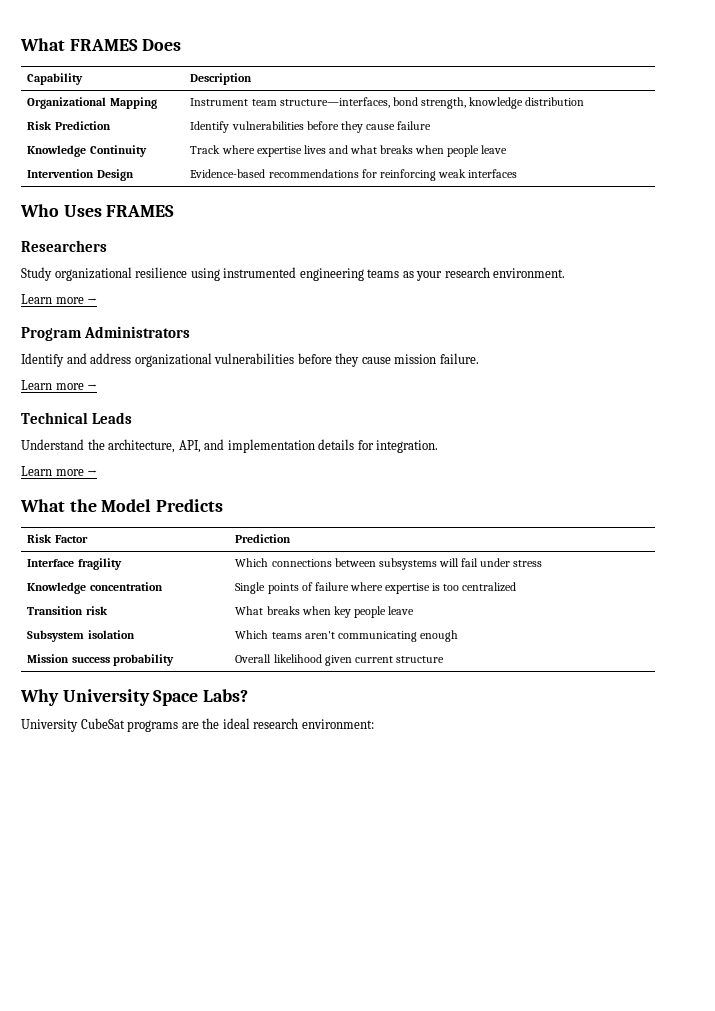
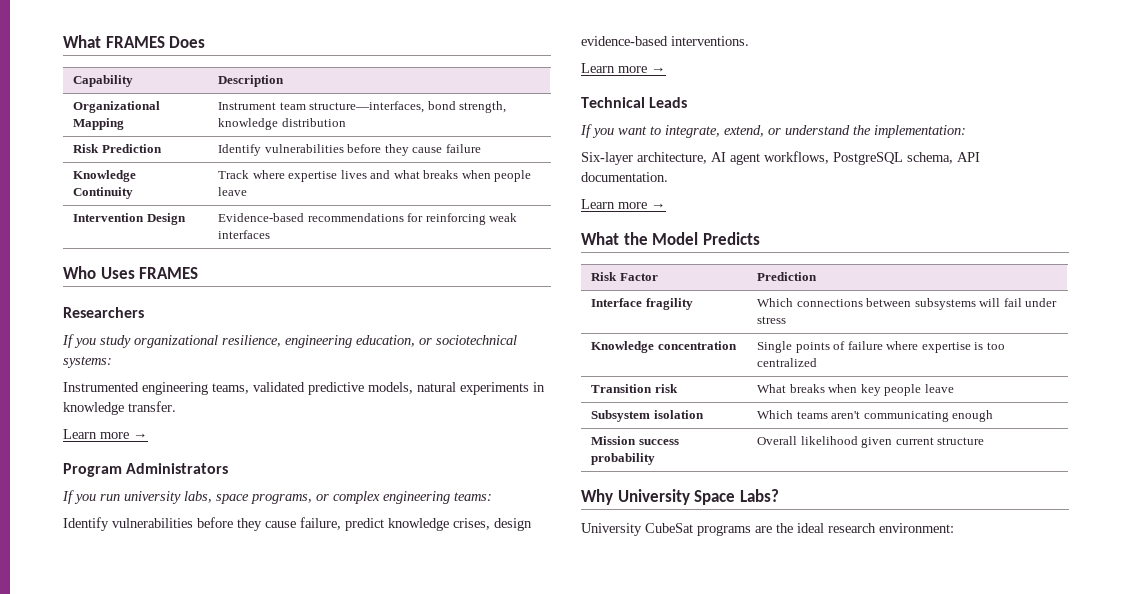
- Study organizational resilience using instrumented engineering teams as your research environment.
+ If you study organizational resilience, engineering education, or sociotechnical systems:
+ Instrumented engineering teams, validated predictive models, natural experiments in knowledge transfer.
- Identify and address organizational vulnerabilities before they cause mission failure.
+ If you run university labs, space programs, or complex engineering teams:
+ Identify vulnerabilities before they cause failure, predict knowledge crises, design evidence-based interventions.
- Understand the architecture, API, and implementation details for integration.
+ If you want to integrate, extend, or understand the implementation:
+ Six-layer architecture, AI agent workflows, PostgreSQL schema, API documentation.

